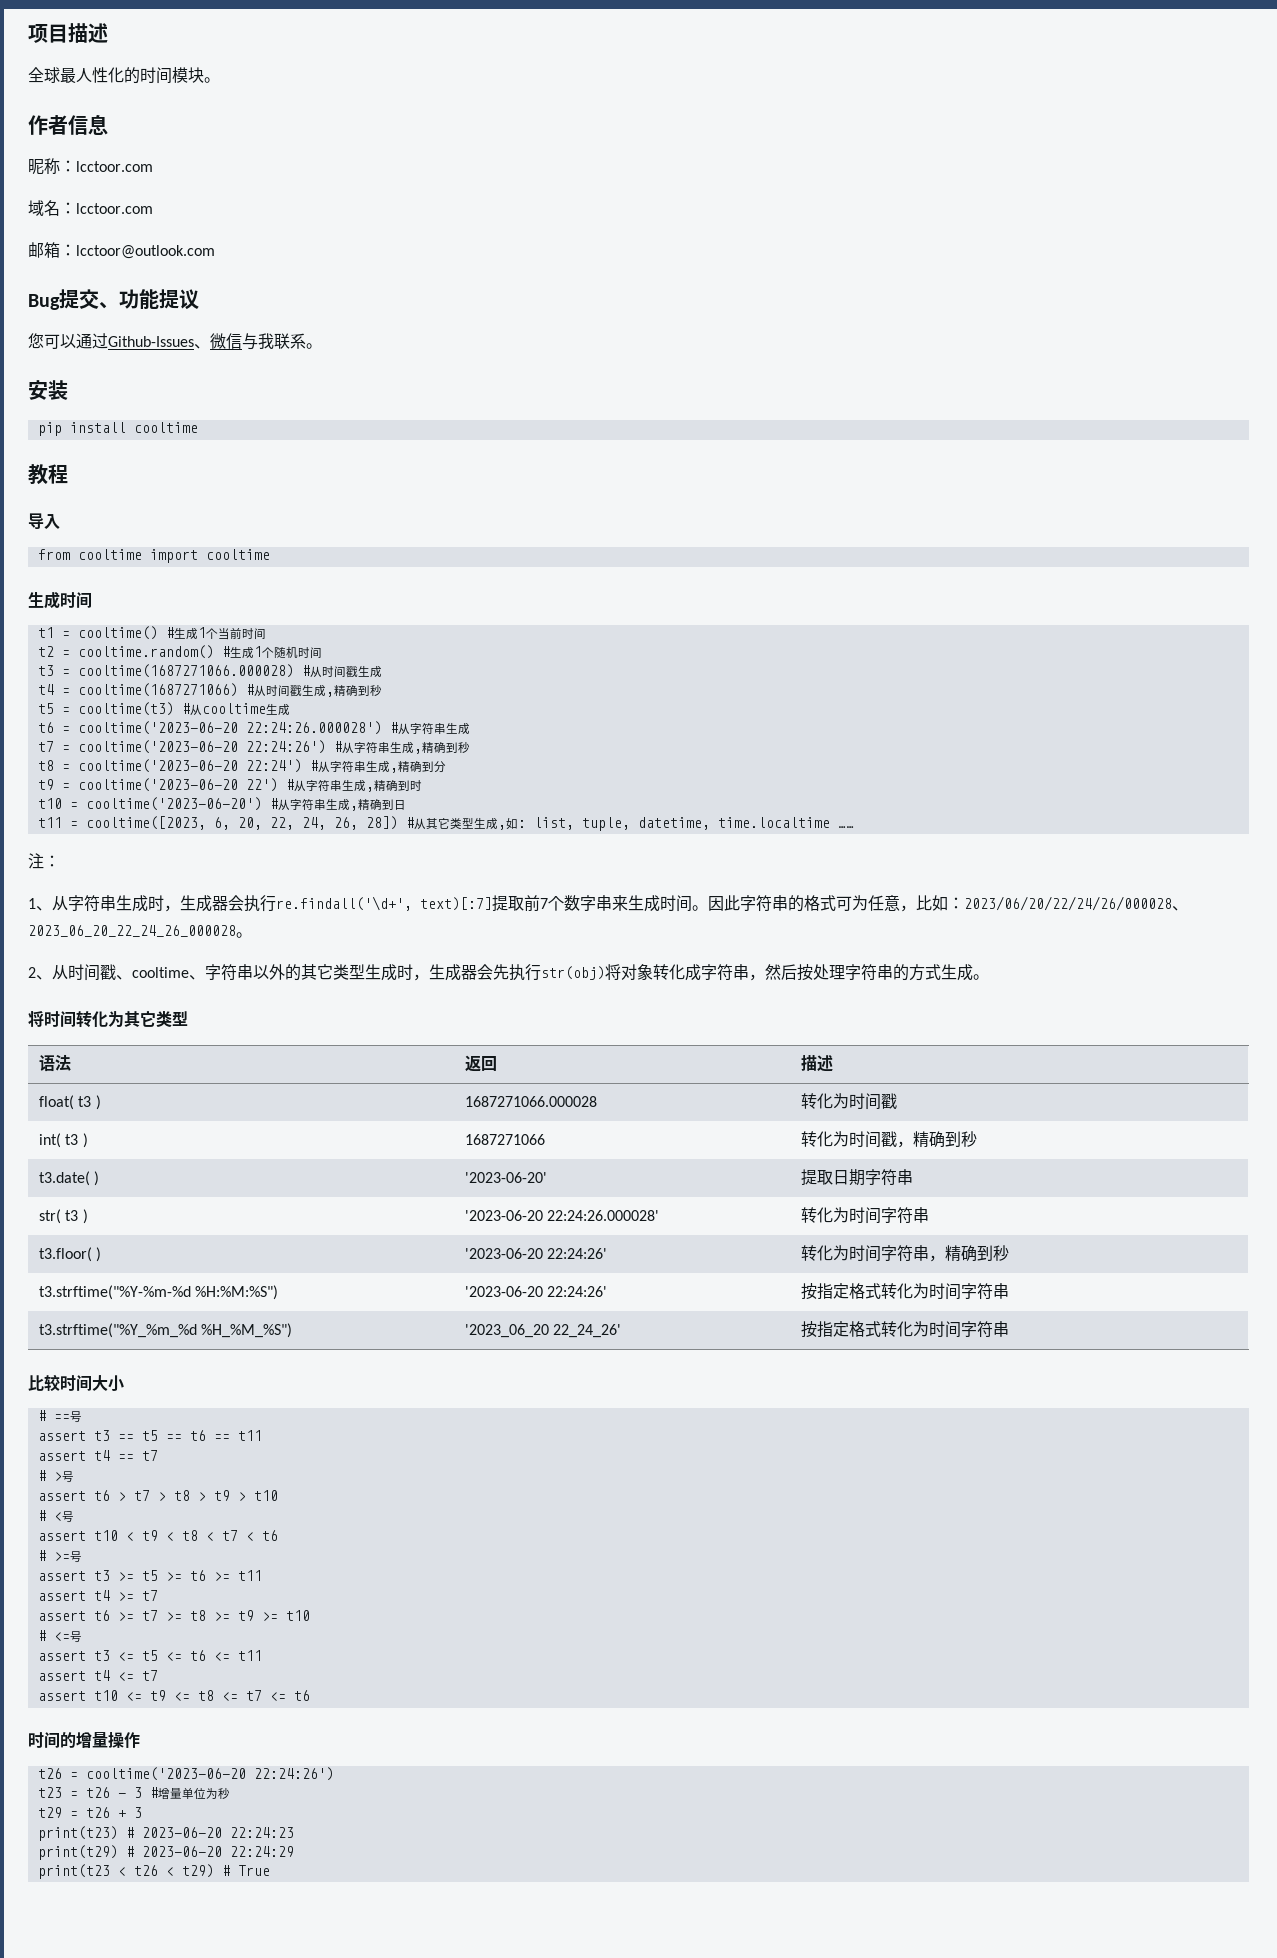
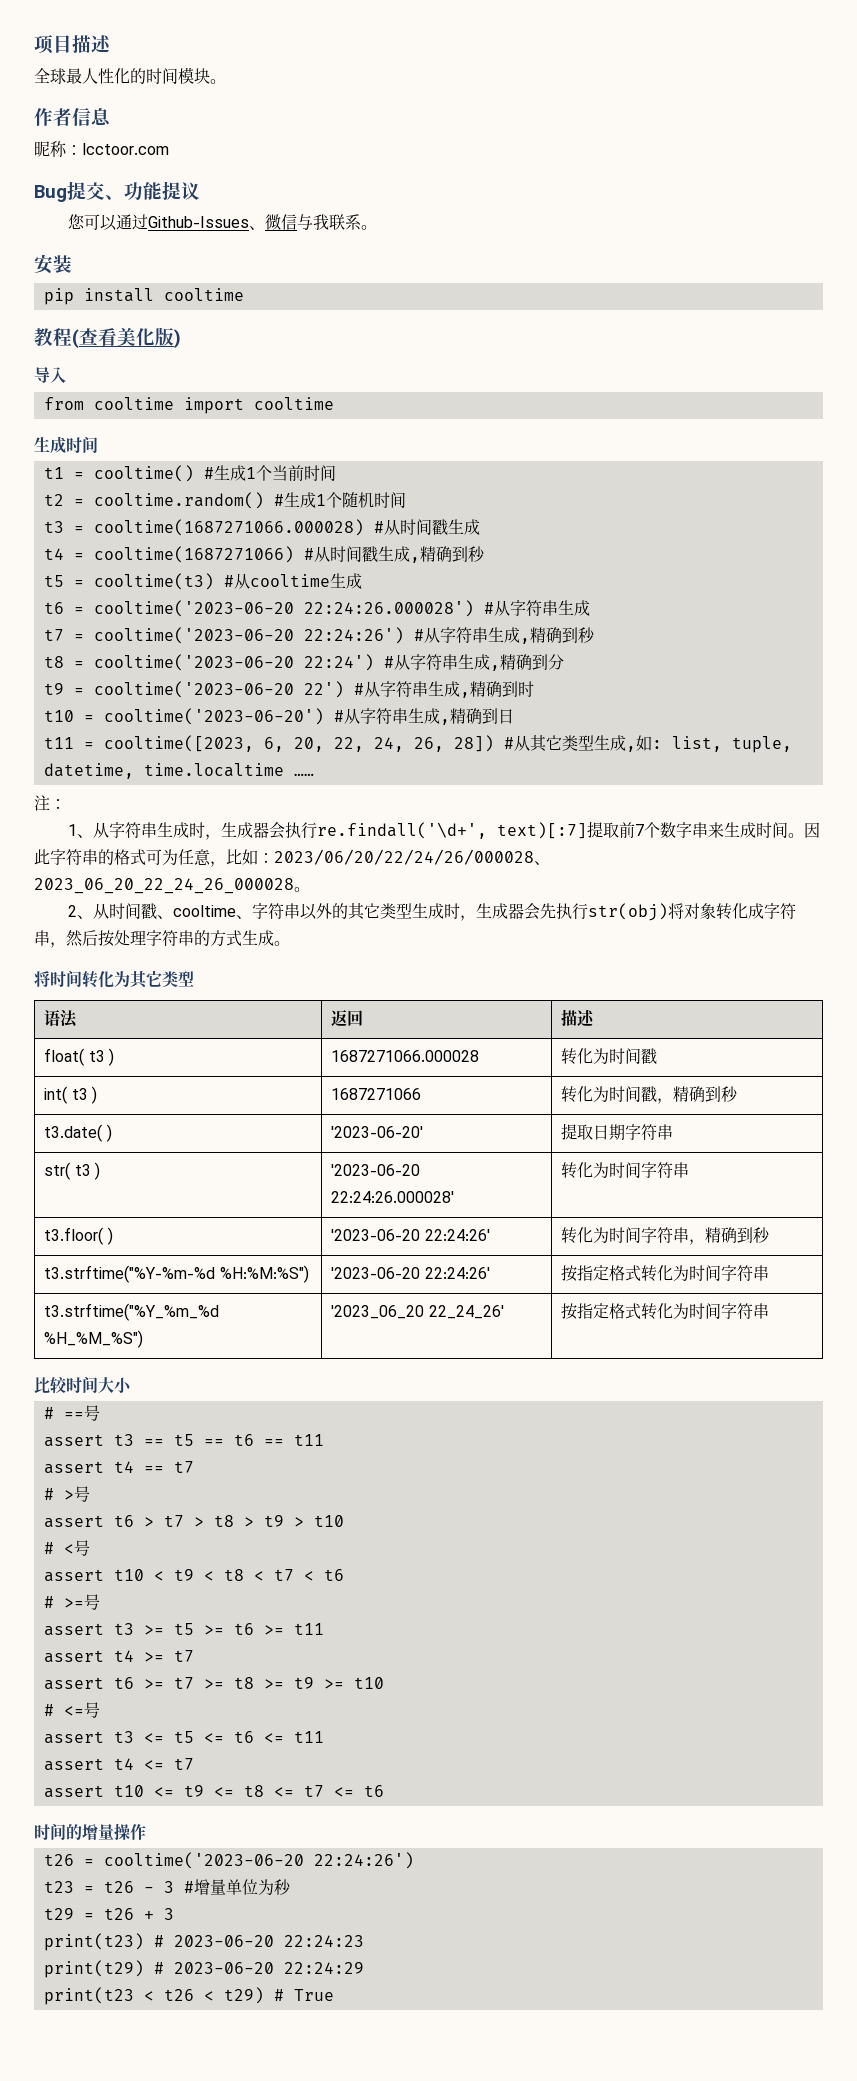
- 域名：lcctoor.com
- 邮箱：lcctoor@outlook.com
- 教程
+ 教程(查看美化版)

